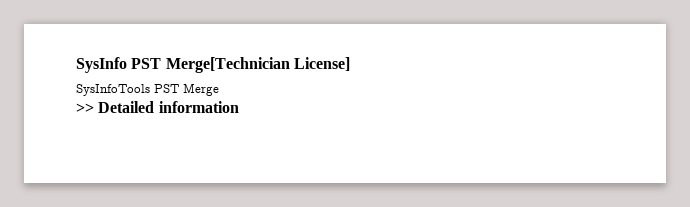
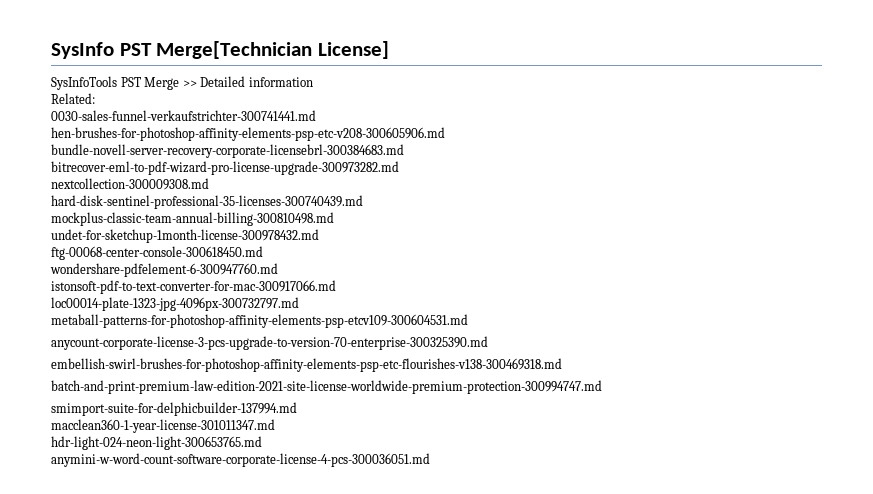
- SysInfoTools PST Merge
- >> Detailed information
+ SysInfoTools PST Merge >> Detailed information
+ Related:
+ 0030-sales-funnel-verkaufstrichter-300741441.md
+ hen-brushes-for-photoshop-affinity-elements-psp-etc-v208-300605906.md
+ bundle-novell-server-recovery-corporate-licensebrl-300384683.md
+ bitrecover-eml-to-pdf-wizard-pro-license-upgrade-300973282.md
+ nextcollection-300009308.md
+ hard-disk-sentinel-professional-35-licenses-300740439.md
+ mockplus-classic-team-annual-billing-300810498.md
+ undet-for-sketchup-1month-license-300978432.md
+ ftg-00068-center-console-300618450.md
+ wondershare-pdfelement-6-300947760.md
+ istonsoft-pdf-to-text-converter-for-mac-300917066.md
+ loc00014-plate-1323-jpg-4096px-300732797.md
+ metaball-patterns-for-photoshop-affinity-elements-psp-etcv109-300604531.md
+ anycount-corporate-license-3-pcs-upgrade-to-version-70-enterprise-300325390.md
+ embellish-swirl-brushes-for-photoshop-affinity-elements-psp-etc-flourishes-v138-300469318.md
+ batch-and-print-premium-law-edition-2021-site-license-worldwide-premium-protection-300994747.md
+ smimport-suite-for-delphicbuilder-137994.md
+ macclean360-1-year-license-301011347.md
+ hdr-light-024-neon-light-300653765.md
+ anymini-w-word-count-software-corporate-license-4-pcs-300036051.md

